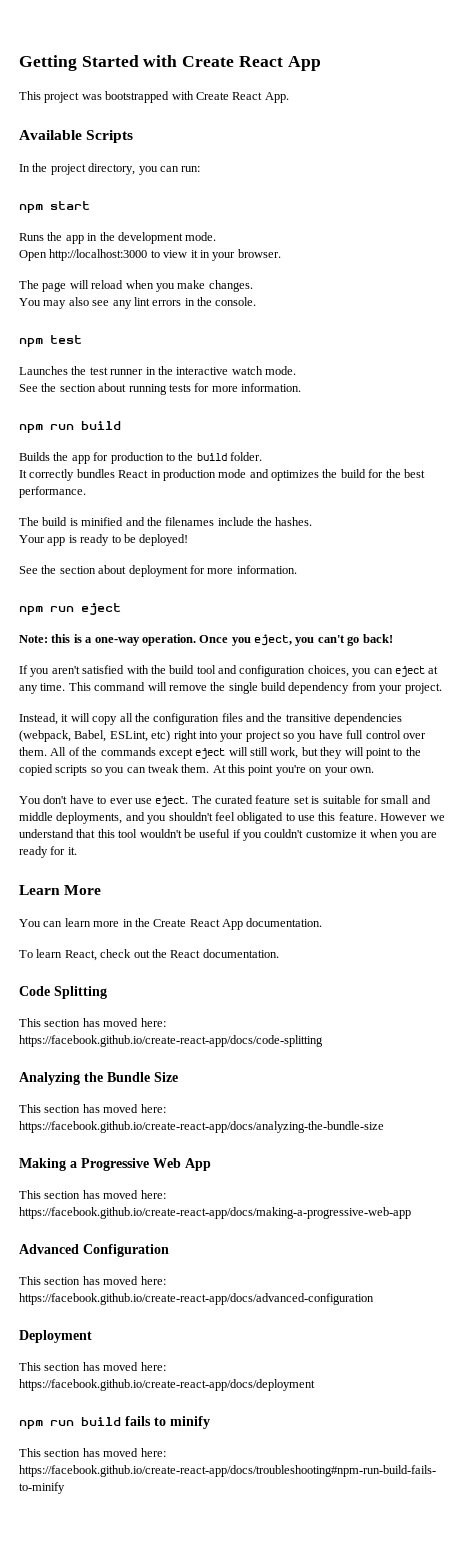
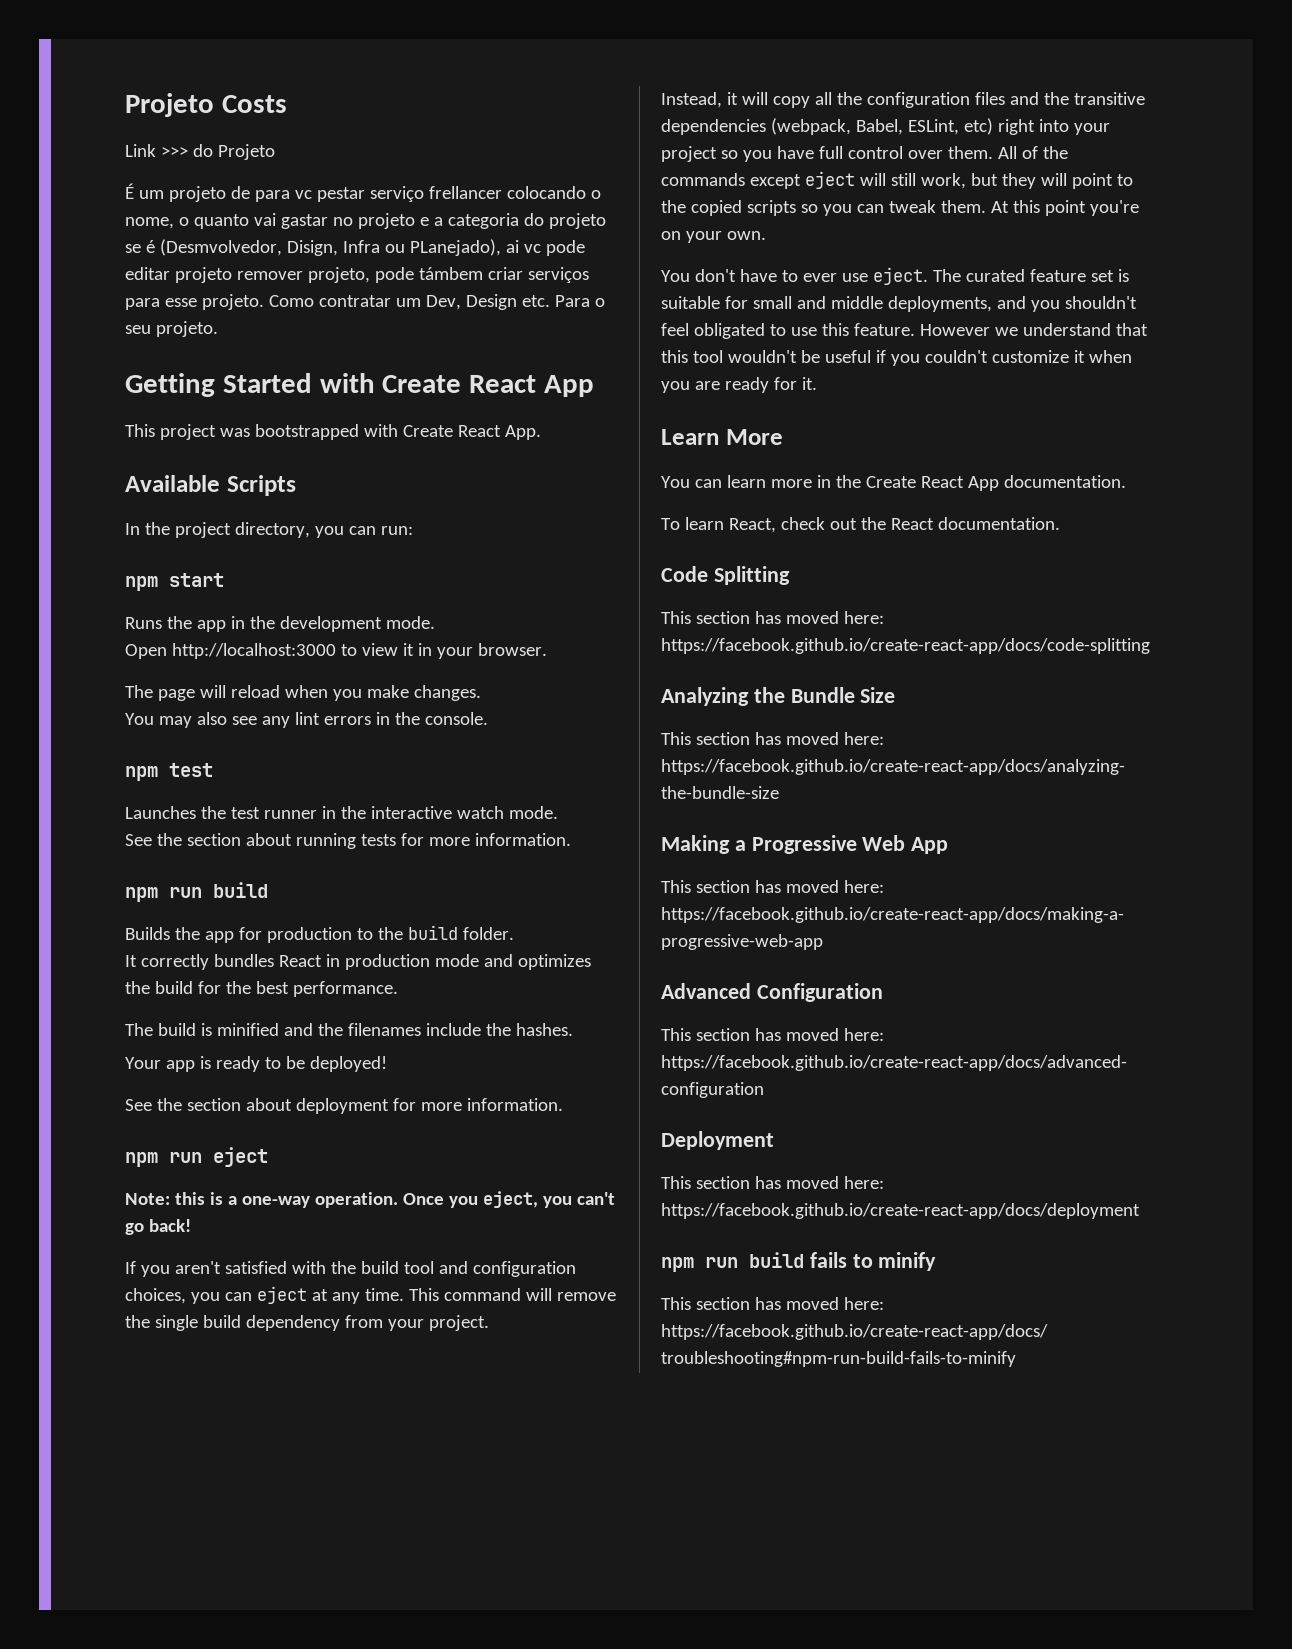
+ Projeto Costs
+ Link >>> do Projeto
+ É um projeto de para vc pestar serviço frellancer colocando o nome, o quanto vai gastar no projeto e a categoria do projeto se é (Desmvolvedor, Disign, Infra ou PLanejado), ai vc pode editar projeto remover projeto, pode támbem criar serviços para esse projeto. Como contratar um Dev, Design etc. Para o seu projeto.

